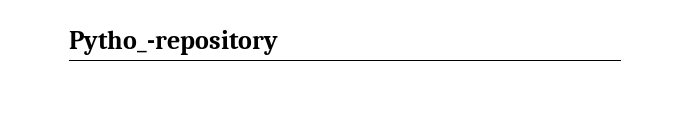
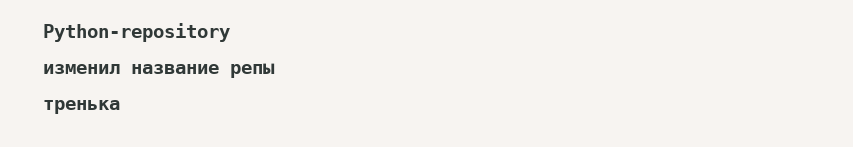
- Pytho_-repository
+ Python-repository
+ изменил название репы
+ тренька

